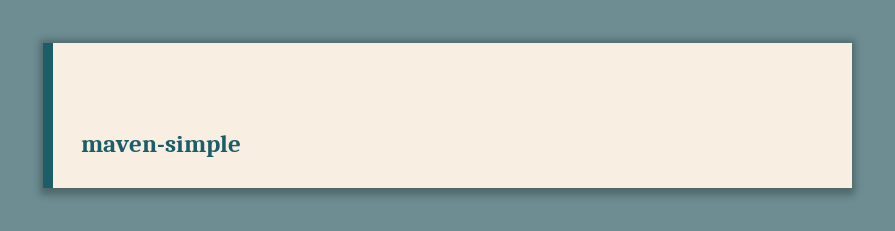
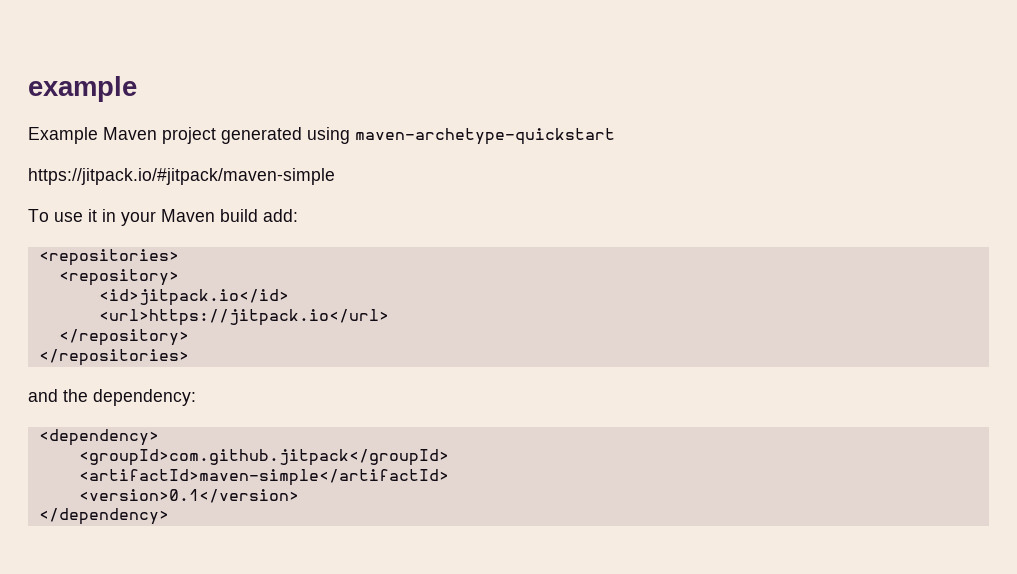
- maven-simple
+ example
+ Example Maven project generated using maven-archetype-quickstart
+ https://jitpack.io/#jitpack/maven-simple
+ To use it in your Maven build add:
+ <repositories>
+ <repository>
+ <id>jitpack.io</id>
+ <url>https://jitpack.io</url>
+ </repository>
+ </repositories>
+ and the dependency:
+ <dependency>
+ <groupId>com.github.jitpack</groupId>
+ <artifactId>maven-simple</artifactId>
+ <version>0.1</version>
+ </dependency>

